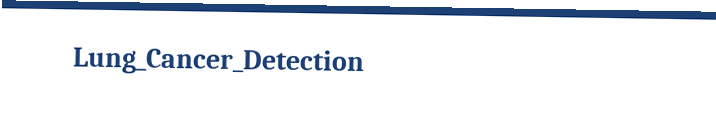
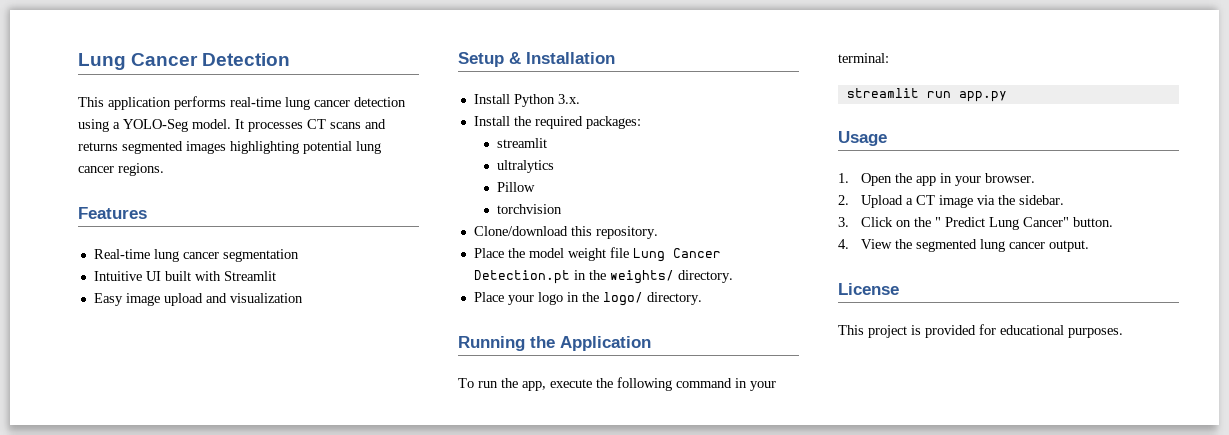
- Lung_Cancer_Detection
+ Lung Cancer Detection
+ This application performs real-time lung cancer detection using a YOLO-Seg model. It processes CT scans and returns segmented images highlighting potential lung cancer regions.
+ Features
+ Real-time lung cancer segmentation
+ Intuitive UI built with Streamlit
+ Easy image upload and visualization
+ Setup & Installation
+ Install Python 3.x.
+ Install the required packages:
+ streamlit
+ ultralytics
+ Pillow
+ torchvision
+ Clone/download this repository.
+ Place the model weight file Lung Cancer Detection.pt in the weights/ directory.
+ Place your logo in the logo/ directory.
+ Running the Application
+ To run the app, execute the following command in your terminal:
+ streamlit run app.py
+ Usage
+ 1. Open the app in your browser.
+ 2. Upload a CT image via the sidebar.
+ 3. Click on the " Predict Lung Cancer" button.
+ 4. View the segmented lung cancer output.
+ License
+ This project is provided for educational purposes.

